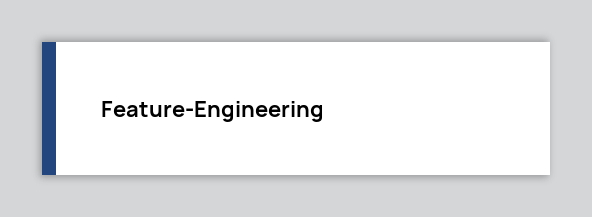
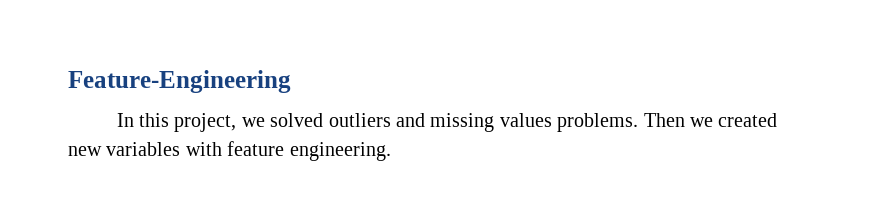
+ In this project, we solved outliers and missing values problems. Then we created new variables with feature engineering.

